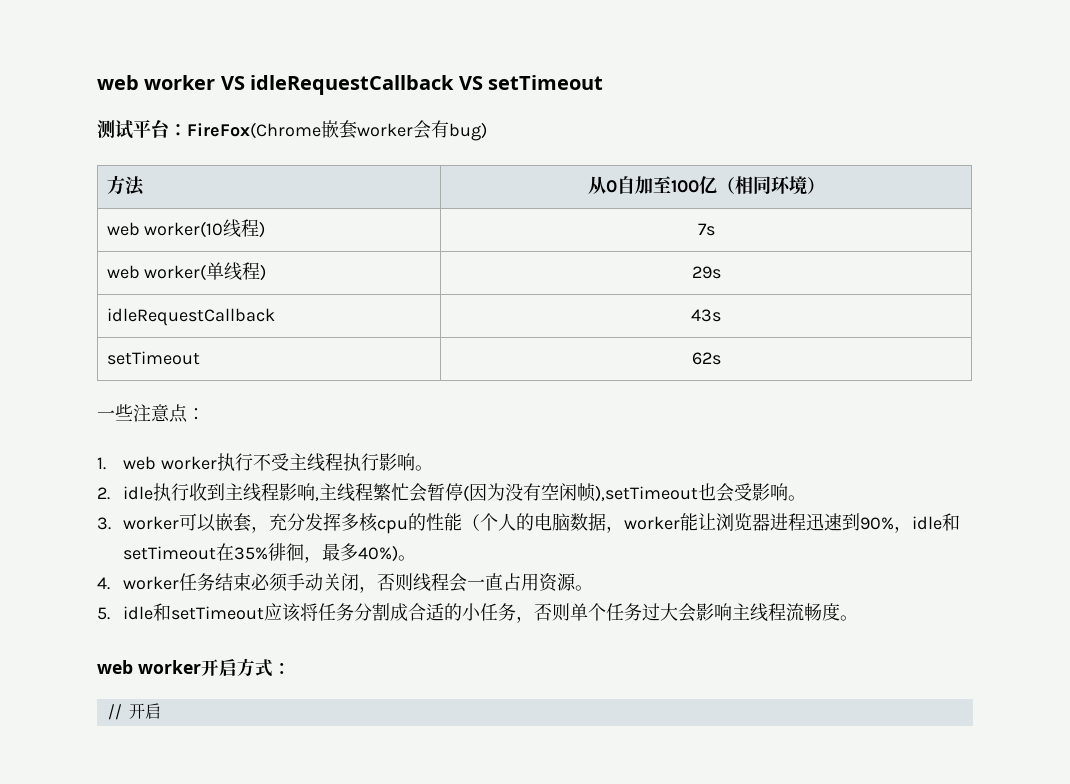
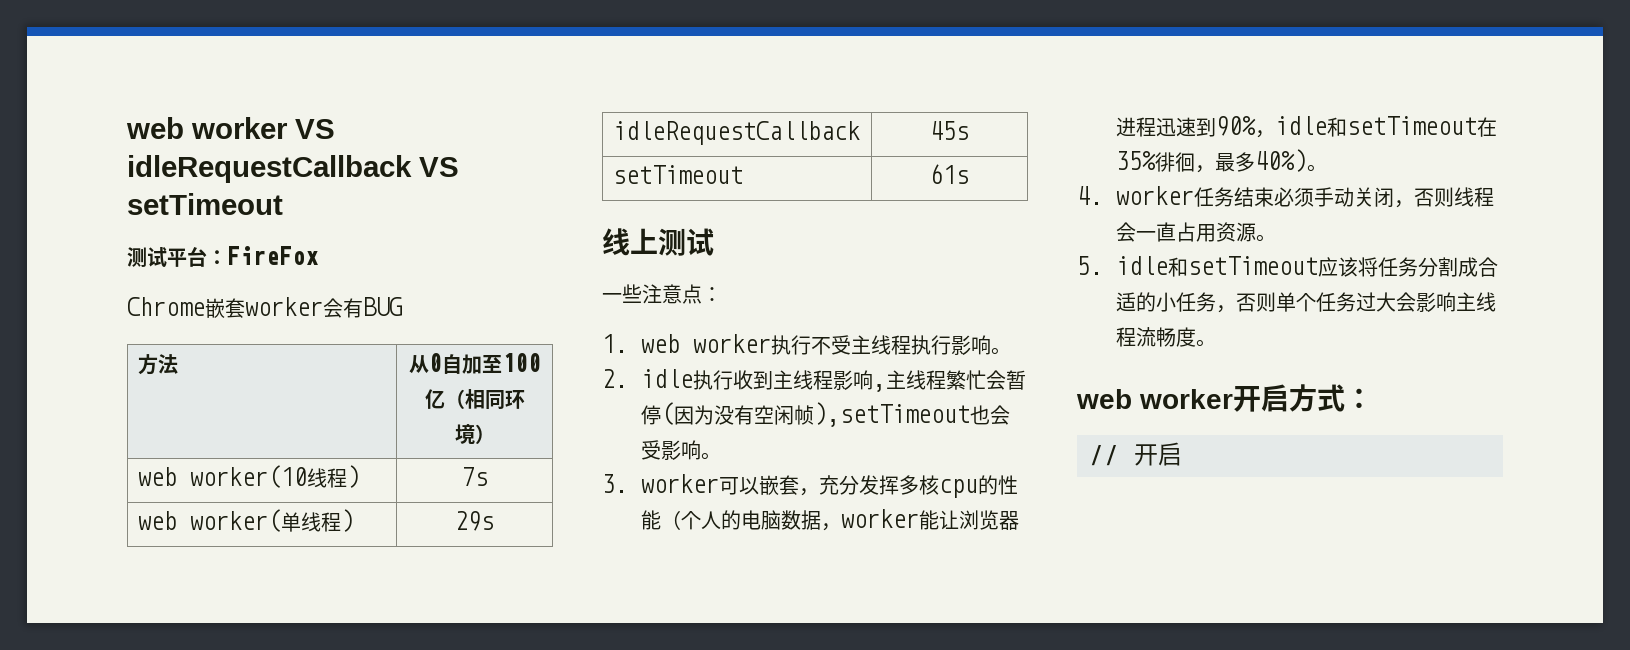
- 测试平台：FireFox(Chrome嵌套worker会有bug)
+ 测试平台：FireFox
+ Chrome嵌套worker会有BUG
- idleRequestCallback | 43s
+ idleRequestCallback | 45s
- setTimeout | 62s
+ setTimeout | 61s
+ 线上测试

